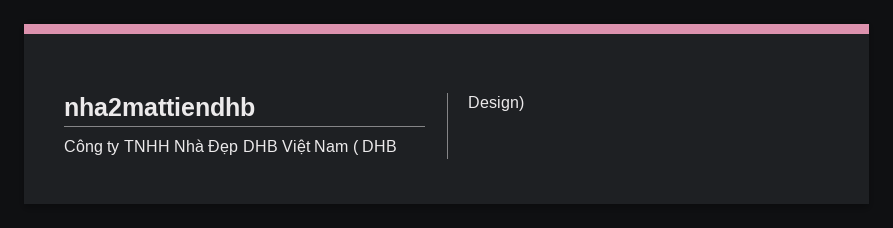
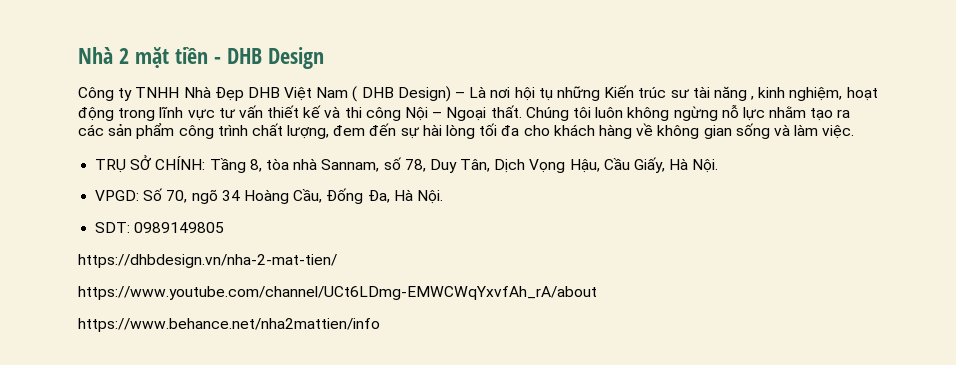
- nha2mattiendhb
+ Nhà 2 mặt tiền - DHB Design
- Công ty TNHH Nhà Đẹp DHB Việt Nam ( DHB Design)
+ Công ty TNHH Nhà Đẹp DHB Việt Nam ( DHB Design) – Là nơi hội tụ những Kiến trúc sư tài năng , kinh nghiệm, hoạt động trong lĩnh vực tư vấn thiết kế và thi công Nội – Ngoại thất. Chúng tôi luôn không ngừng nỗ lực nhằm tạo ra các sản phẩm công trình chất lượng, đem đến sự hài lòng tối đa cho khách hàng về không gian sống và làm việc.
+ TRỤ SỞ CHÍNH: Tầng 8, tòa nhà Sannam, số 78, Duy Tân, Dịch Vọng Hậu, Cầu Giấy, Hà Nội.
+ VPGD: Số 70, ngõ 34 Hoàng Cầu, Đống Đa, Hà Nội.
+ SDT: 0989149805
+ https://dhbdesign.vn/nha-2-mat-tien/
+ https://www.youtube.com/channel/UCt6LDmg-EMWCWqYxvfAh_rA/about
+ https://www.behance.net/nha2mattien/info

